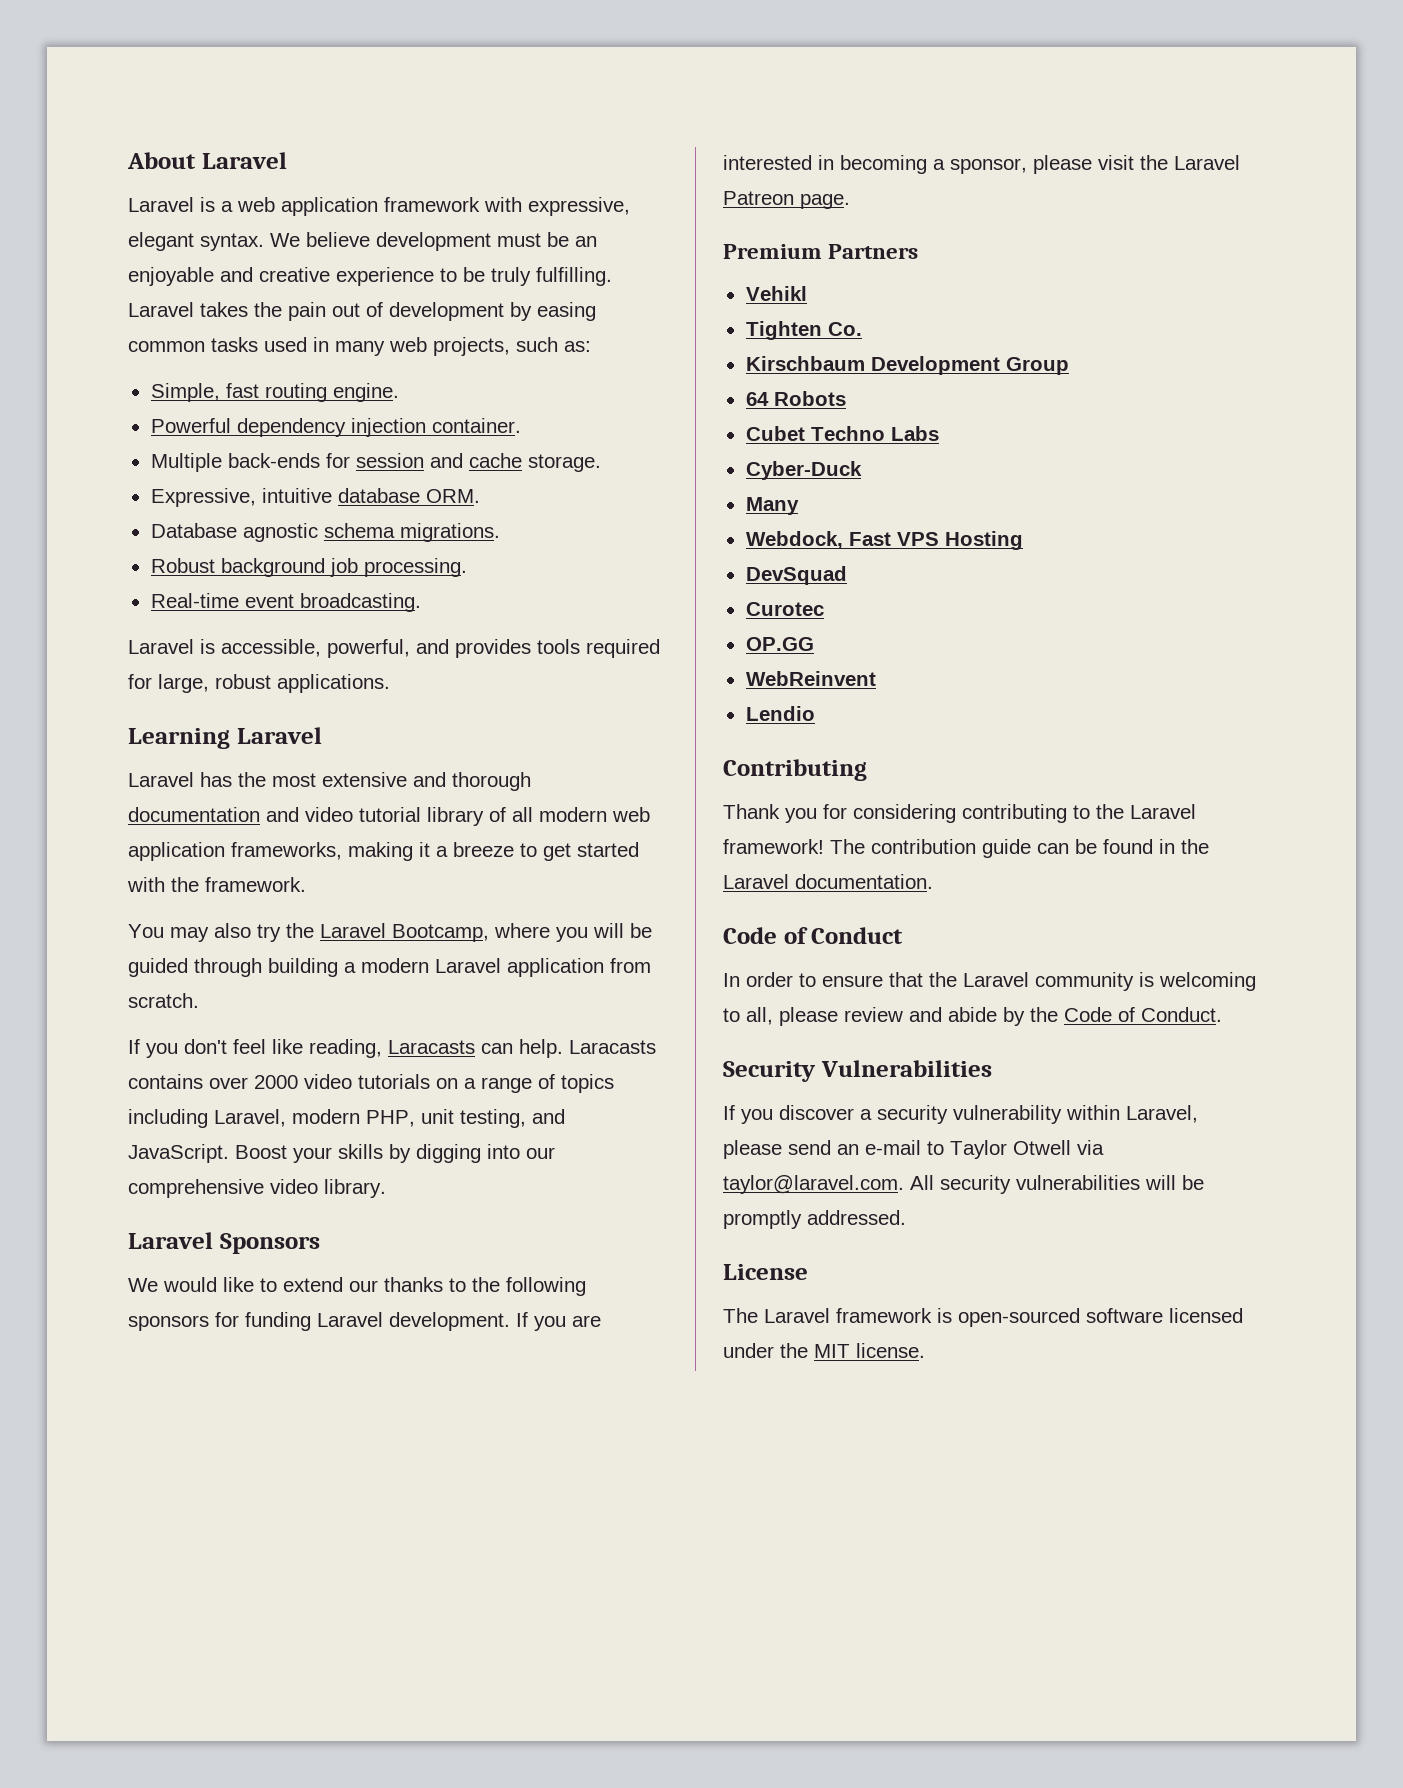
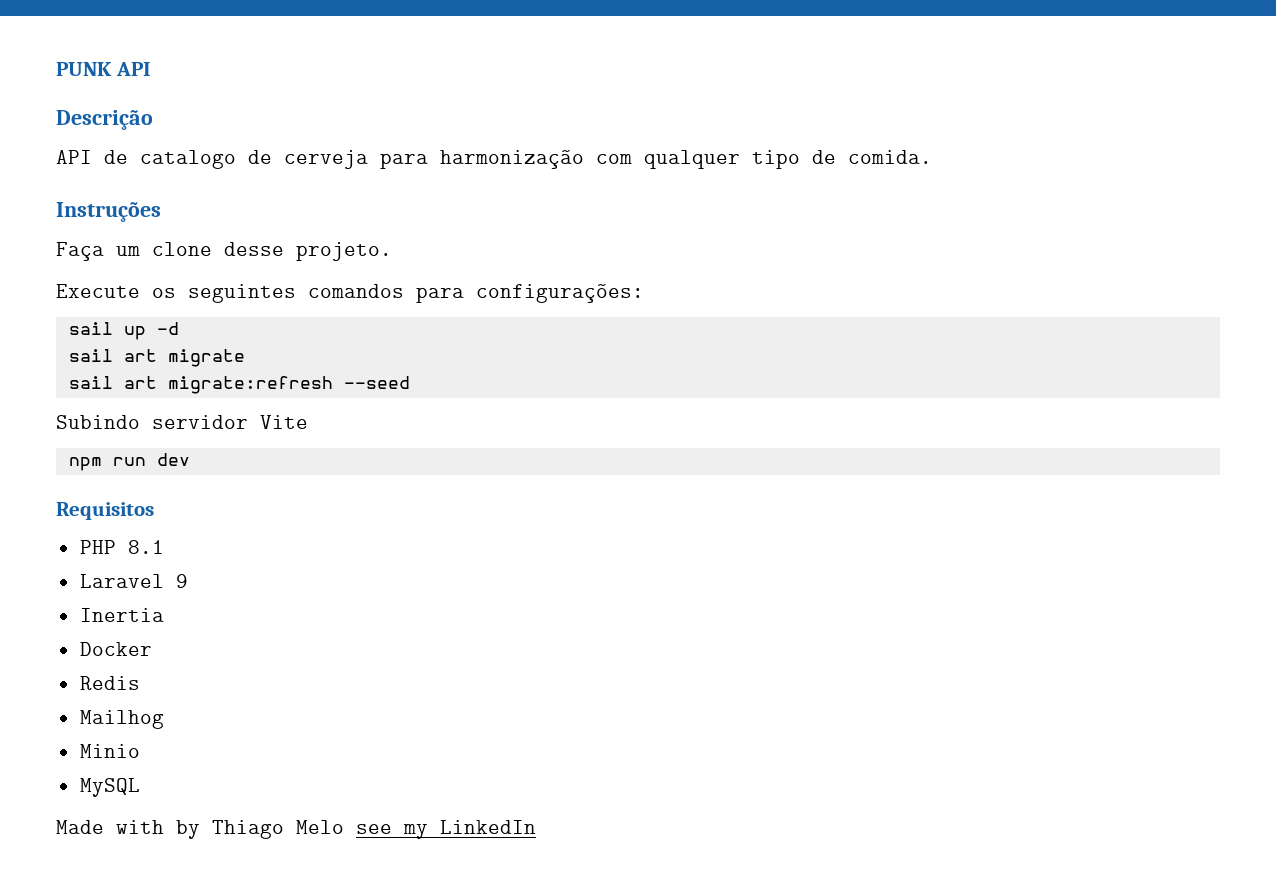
- About Laravel
- Laravel is a web application framework with expressive, elegant syntax. We believe development must be an enjoyable and creative experience to be truly fulfilling. Laravel takes the pain out of development by easing common tasks used in many web projects, such as:
- Simple, fast routing engine.
- Powerful dependency injection container.
- Multiple back-ends for session and cache storage.
- Expressive, intuitive database ORM.
- Database agnostic schema migrations.
- Robust background job processing.
- Real-time event broadcasting.
- Laravel is accessible, powerful, and provides tools required for large, robust applications.
- Learning Laravel
- Laravel has the most extensive and thorough documentation and video tutorial library of all modern web application frameworks, making it a breeze to get started with the framework.
- You may also try the Laravel Bootcamp, where you will be guided through building a modern Laravel application from scratch.
- If you don't feel like reading, Laracasts can help. Laracasts contains over 2000 video tutorials on a range of topics including Laravel, modern PHP, unit testing, and JavaScript. Boost your skills by digging into our comprehensive video library.
- Laravel Sponsors
- We would like to extend our thanks to the following sponsors for funding Laravel development. If you are interested in becoming a sponsor, please visit the Laravel Patreon page.
- Premium Partners
- Vehikl
- Tighten Co.
- Kirschbaum Development Group
- 64 Robots
- Cubet Techno Labs
- Cyber-Duck
- Many
- Webdock, Fast VPS Hosting
- DevSquad
- Curotec
- OP.GG
- WebReinvent
- Lendio
- Contributing
- Thank you for considering contributing to the Laravel framework! The contribution guide can be found in the Laravel documentation.
- Code of Conduct
- In order to ensure that the Laravel community is welcoming to all, please review and abide by the Code of Conduct.
- Security Vulnerabilities
- If you discover a security vulnerability within Laravel, please send an e-mail to Taylor Otwell via taylor@laravel.com. All security vulnerabilities will be promptly addressed.
- License
- The Laravel framework is open-sourced software licensed under the MIT license.
+ PUNK API
+ Descrição
+ API de catalogo de cerveja para harmonização com qualquer tipo de comida.
+ Instruções
+ Faça um clone desse projeto.
+ Execute os seguintes comandos para configurações:
+ sail up -d
+ sail art migrate
+ sail art migrate:refresh --seed
+ Subindo servidor Vite
+ npm run dev
+ Requisitos
+ PHP 8.1
+ Laravel 9
+ Inertia
+ Docker
+ Redis
+ Mailhog
+ Minio
+ MySQL
+ Made with by Thiago Melo see my LinkedIn

